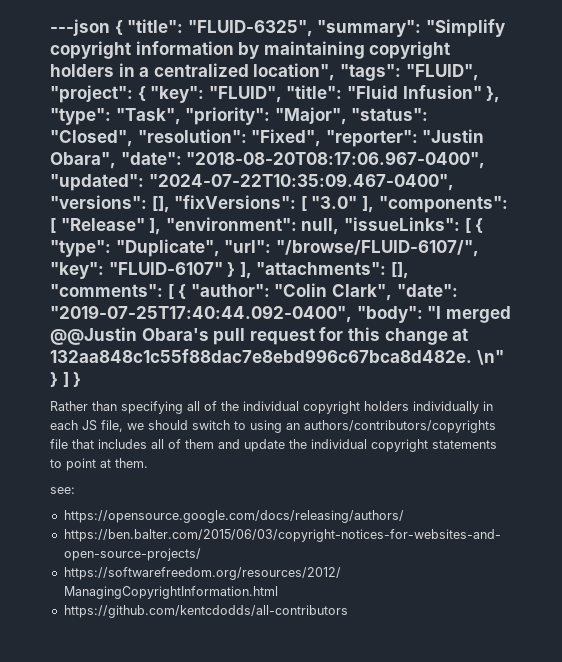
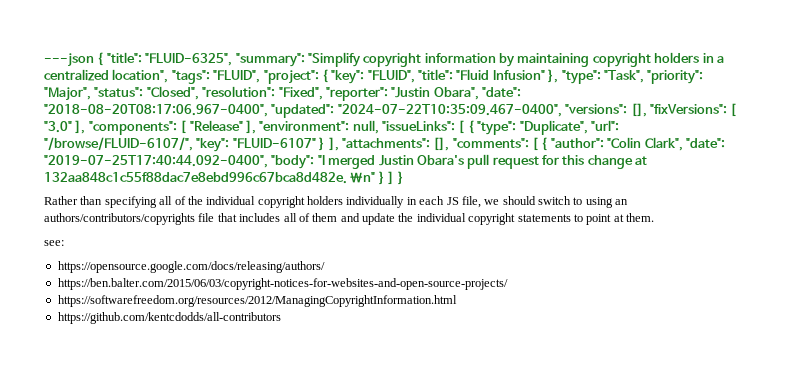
- "I merged @@Justin Obara's pull request for this change at 132aa848c1c55f88dac7e8ebd996c67bca8d482e.
+ "I merged Justin Obara's pull request for this change at 132aa848c1c55f88dac7e8ebd996c67bca8d482e.

